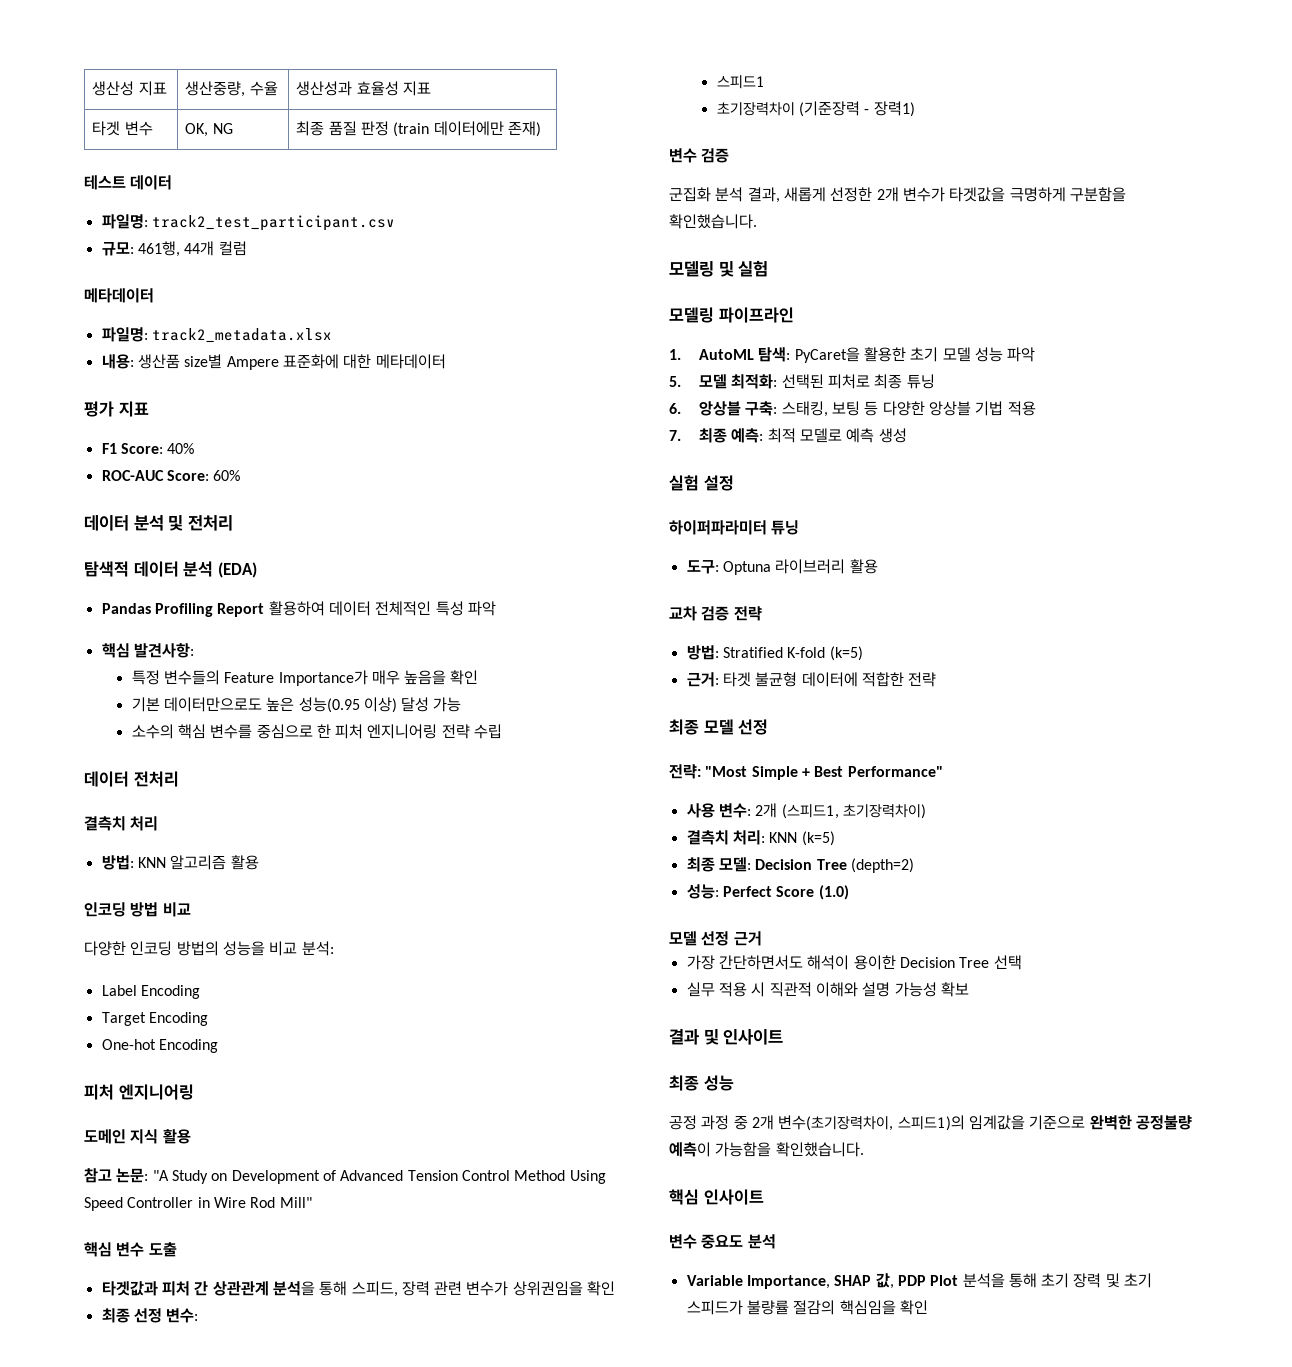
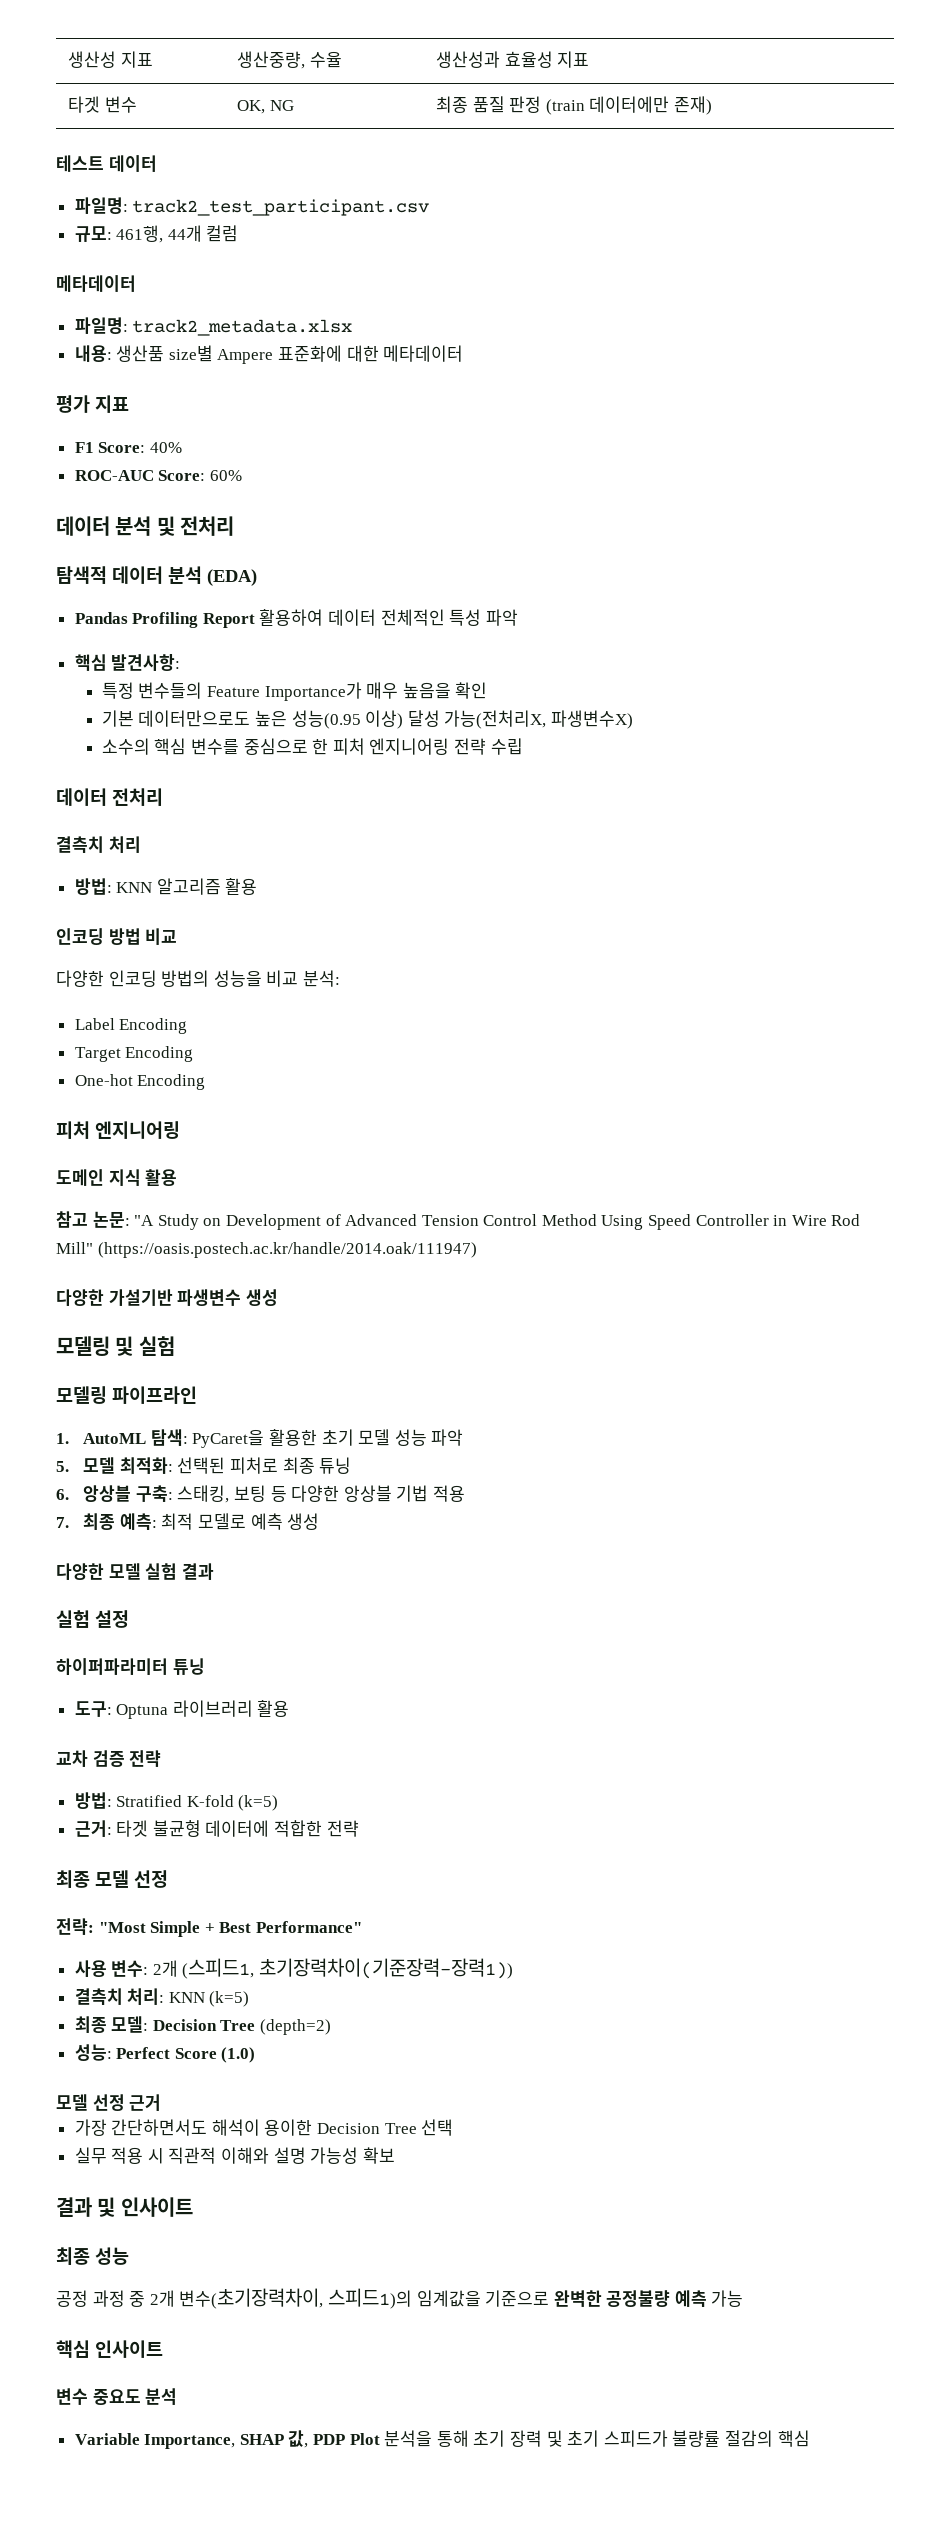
- 기본 데이터만으로도 높은 성능(0.95 이상) 달성 가능
+ 기본 데이터만으로도 높은 성능(0.95 이상) 달성 가능(전처리X, 파생변수X)
- 참고 논문: "A Study on Development of Advanced Tension Control Method Using Speed Controller in Wire Rod Mill"
- 핵심 변수 도출
- 타겟값과 피처 간 상관관계 분석을 통해 스피드, 장력 관련 변수가 상위권임을 확인
- 최종 선정 변수:
- 스피드1
- 초기장력차이 (기준장력 - 장력1)
- 변수 검증
- 군집화 분석 결과, 새롭게 선정한 2개 변수가 타겟값을 극명하게 구분함을 확인했습니다.
+ 참고 논문: "A Study on Development of Advanced Tension Control Method Using Speed Controller in Wire Rod Mill" (https://oasis.postech.ac.kr/handle/2014.oak/111947)
+ 다양한 가설기반 파생변수 생성
+ 다양한 모델 실험 결과
- 사용 변수: 2개 (스피드1, 초기장력차이)
+ 사용 변수: 2개 (스피드1, 초기장력차이(기준장력-장력1))
- 공정 과정 중 2개 변수(초기장력차이, 스피드1)의 임계값을 기준으로 완벽한 공정불량 예측이 가능함을 확인했습니다.
+ 공정 과정 중 2개 변수(초기장력차이, 스피드1)의 임계값을 기준으로 완벽한 공정불량 예측 가능
- Variable Importance, SHAP 값, PDP Plot 분석을 통해 초기 장력 및 초기 스피드가 불량률 절감의 핵심임을 확인
+ Variable Importance, SHAP 값, PDP Plot 분석을 통해 초기 장력 및 초기 스피드가 불량률 절감의 핵심

